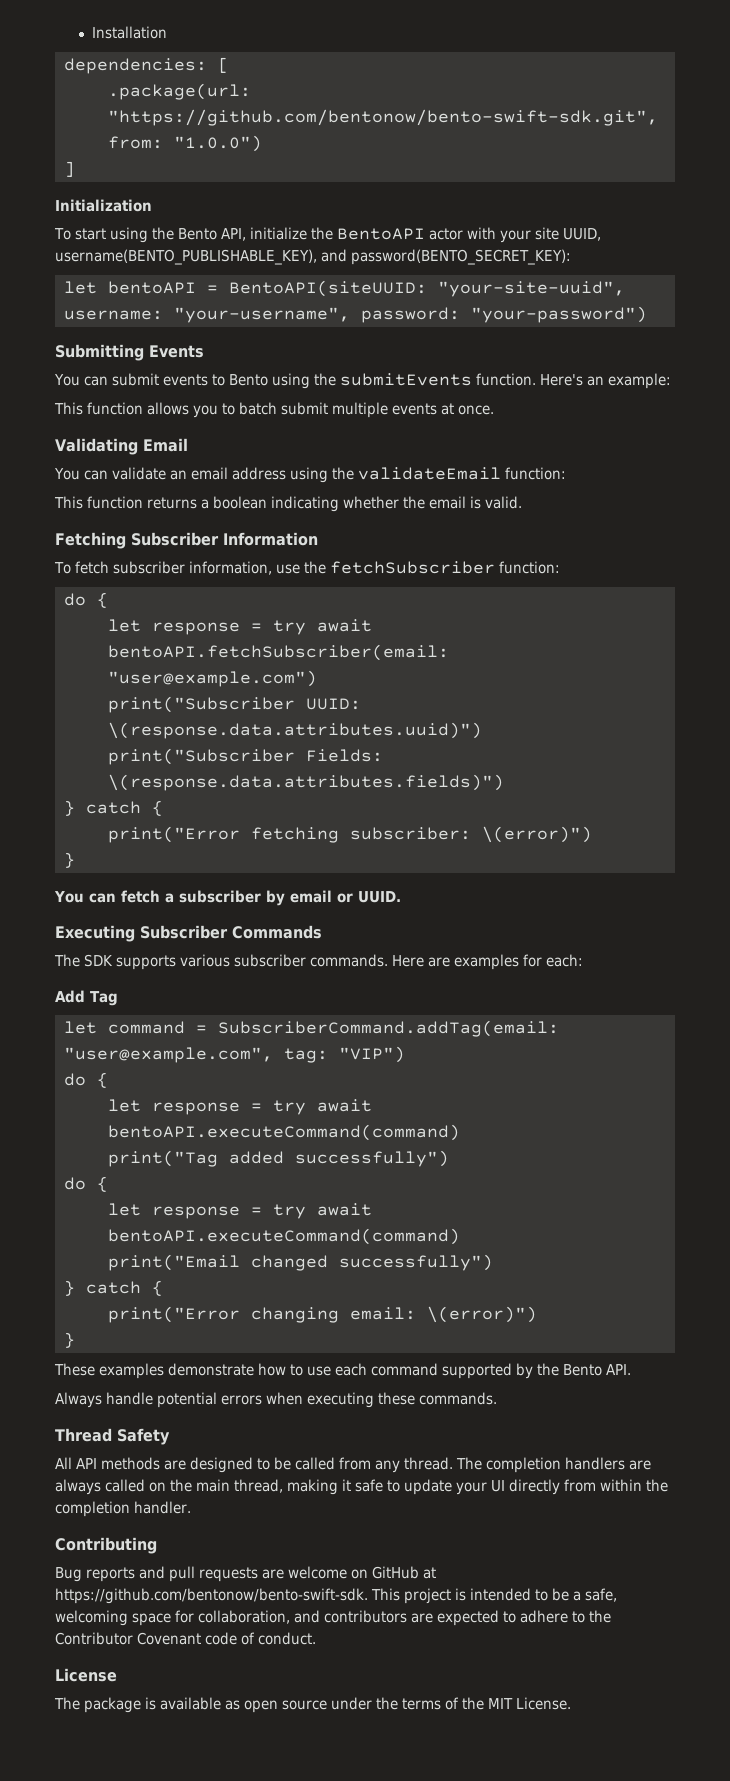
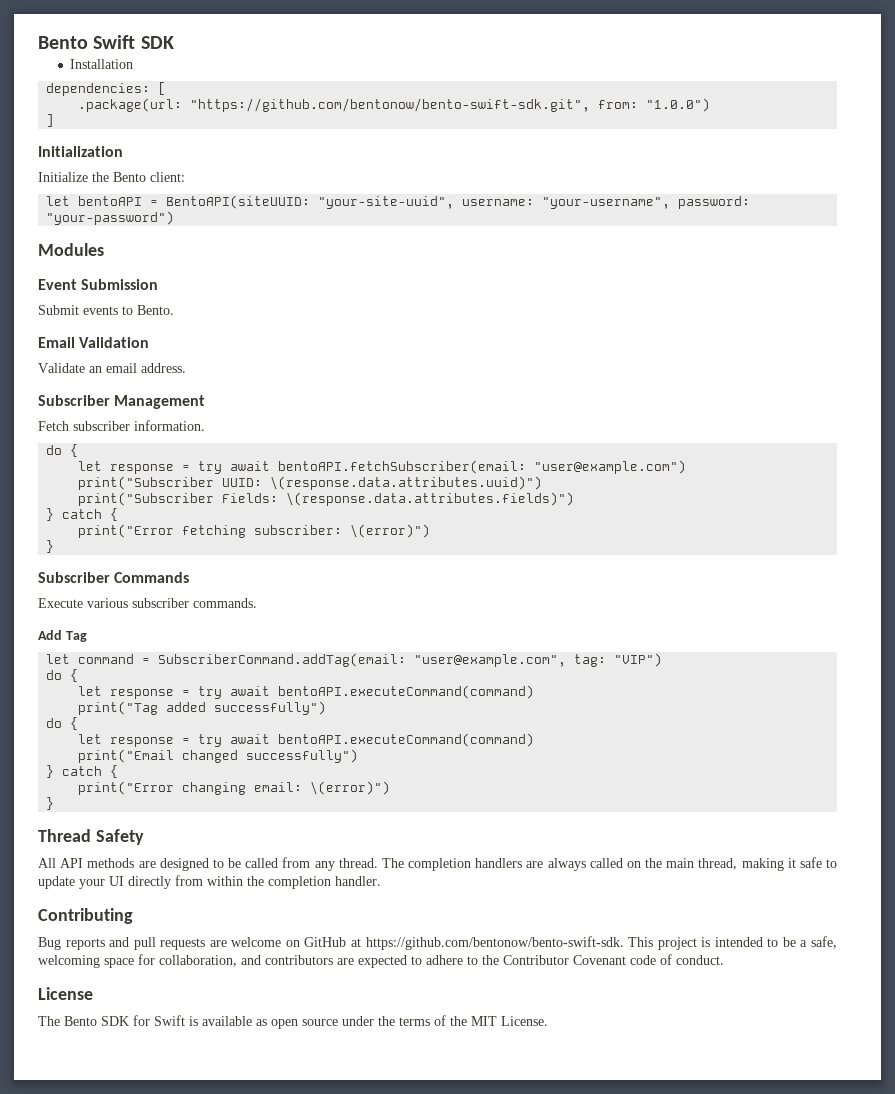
+ Bento Swift SDK
- To start using the Bento API, initialize the BentoAPI actor with your site UUID, username(BENTO_PUBLISHABLE_KEY), and password(BENTO_SECRET_KEY):
+ Initialize the Bento client:
- Submitting Events
- You can submit events to Bento using the submitEvents function. Here's an example:
- This function allows you to batch submit multiple events at once.
- Validating Email
- You can validate an email address using the validateEmail function:
- This function returns a boolean indicating whether the email is valid.
- Fetching Subscriber Information
- To fetch subscriber information, use the fetchSubscriber function:
+ Modules
+ Event Submission
+ Submit events to Bento.
+ Email Validation
+ Validate an email address.
+ Subscriber Management
+ Fetch subscriber information.
- You can fetch a subscriber by email or UUID.
- Executing Subscriber Commands
+ Subscriber Commands
- The SDK supports various subscriber commands. Here are examples for each:
+ Execute various subscriber commands.
- These examples demonstrate how to use each command supported by the Bento API.
- Always handle potential errors when executing these commands.
- The package is available as open source under the terms of the MIT License.
+ The Bento SDK for Swift is available as open source under the terms of the MIT License.

